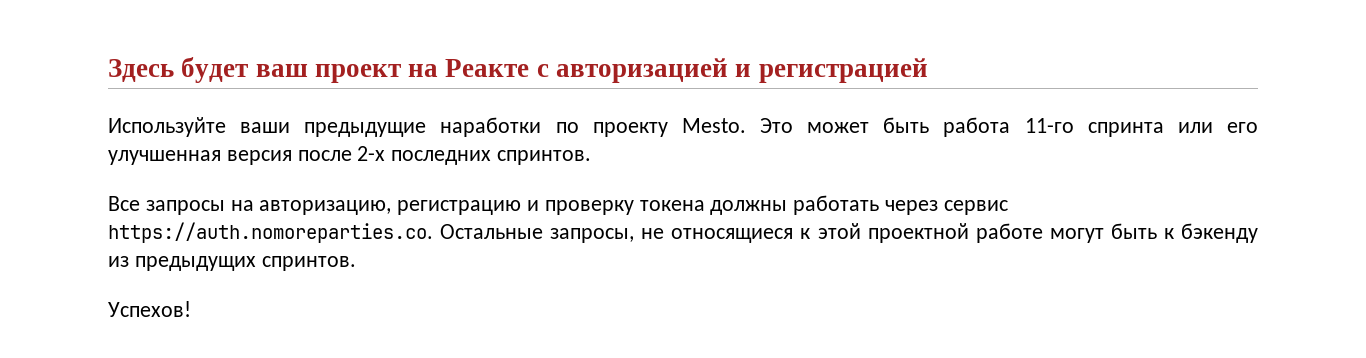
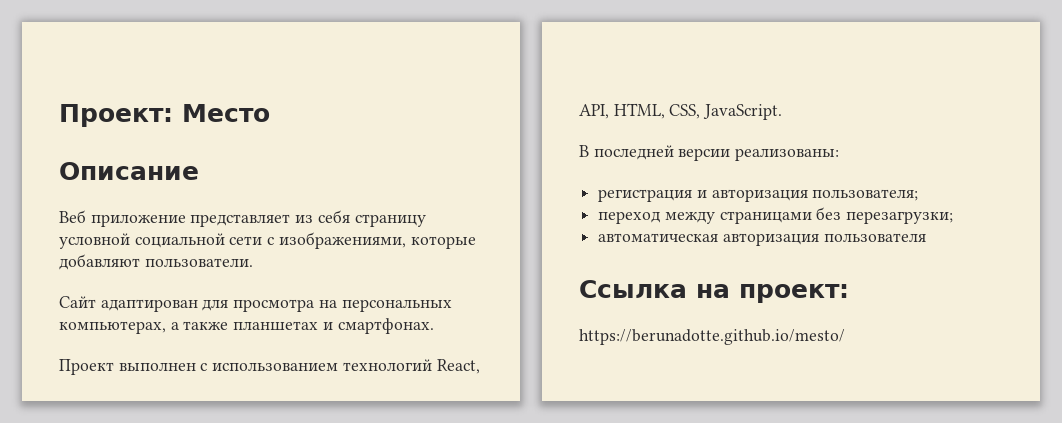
- Здесь будет ваш проект на Реакте с авторизацией и регистрацией
- Используйте ваши предыдущие наработки по проекту Mesto. Это может быть работа 11-го спринта или его улучшенная версия после 2-х последних спринтов.
- Все запросы на авторизацию, регистрацию и проверку токена должны работать через сервис https://auth.nomoreparties.co. Остальные запросы, не относящиеся к этой проектной работе могут быть к бэкенду из предыдущих спринтов.
- Успехов!
+ Проект: Место
+ Описание
+ Веб приложение представляет из себя страницу условной социальной сети с изображениями, которые добавляют пользователи.
+ Сайт адаптирован для просмотра на персональных компьютерах, а также планшетах и смартфонах.
+ Проект выполнен с использованием технологий React, API, HTML, CSS, JavaScript.
+ В последней версии реализованы:
+ регистрация и авторизация пользователя;
+ переход между страницами без перезагрузки;
+ автоматическая авторизация пользователя
+ Ссылка на проект:
+ https://berunadotte.github.io/mesto/

